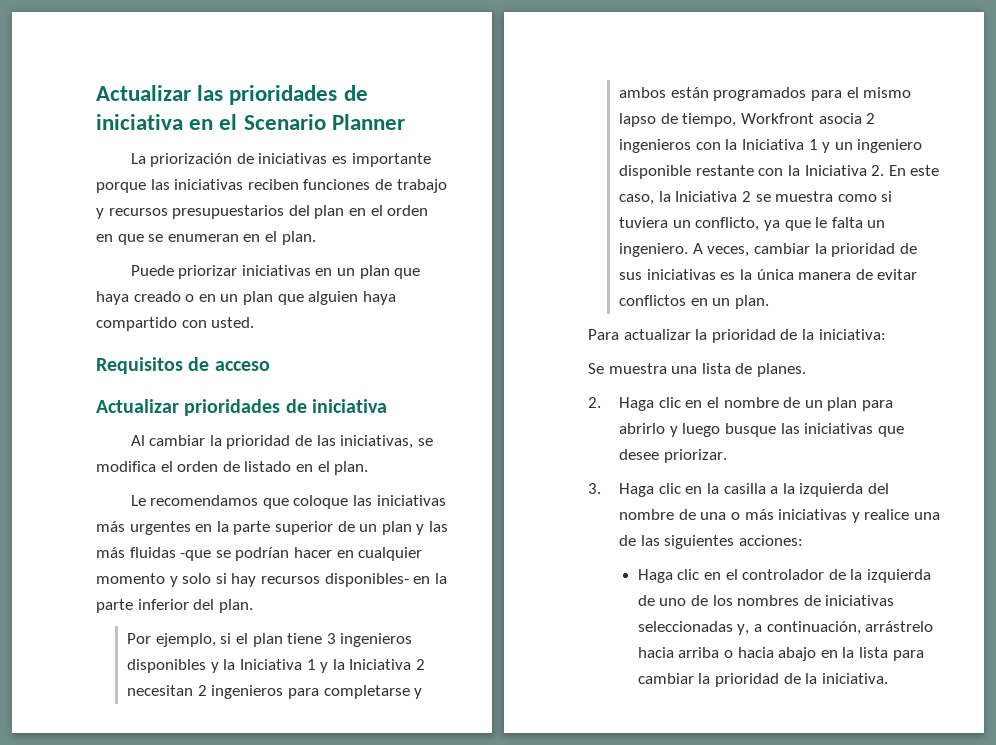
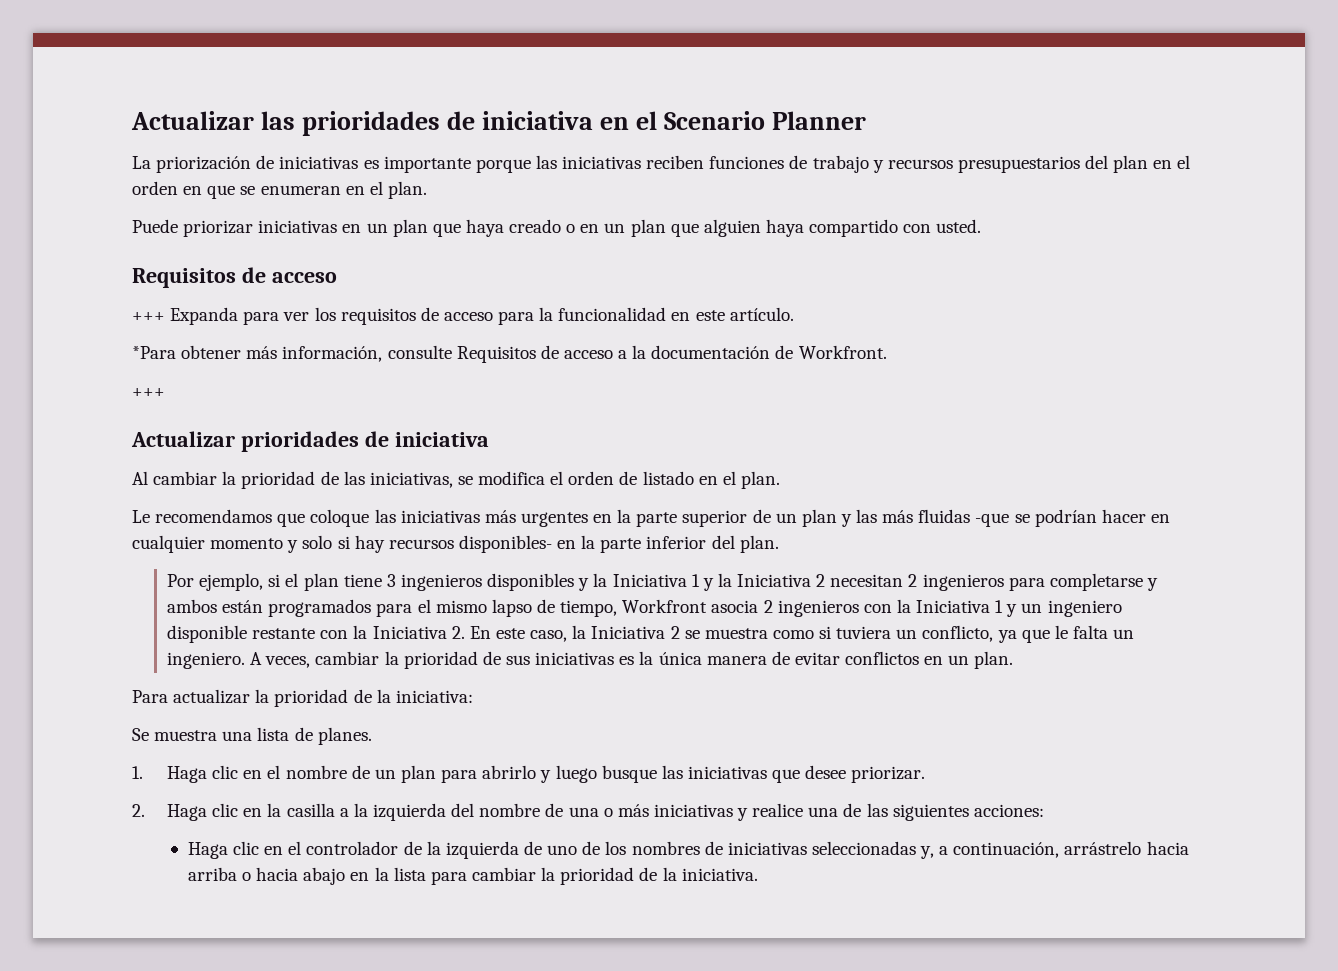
+ +++ Expanda para ver los requisitos de acceso para la funcionalidad en este artículo.
+ *Para obtener más información, consulte Requisitos de acceso a la documentación de Workfront.
+ +++
- 2. Haga clic en el nombre de un plan para abrirlo y luego busque las iniciativas que desee priorizar.
+ 1. Haga clic en el nombre de un plan para abrirlo y luego busque las iniciativas que desee priorizar.
- 3. Haga clic en la casilla a la izquierda del nombre de una o más iniciativas y realice una de las siguientes acciones:
+ 2. Haga clic en la casilla a la izquierda del nombre de una o más iniciativas y realice una de las siguientes acciones:

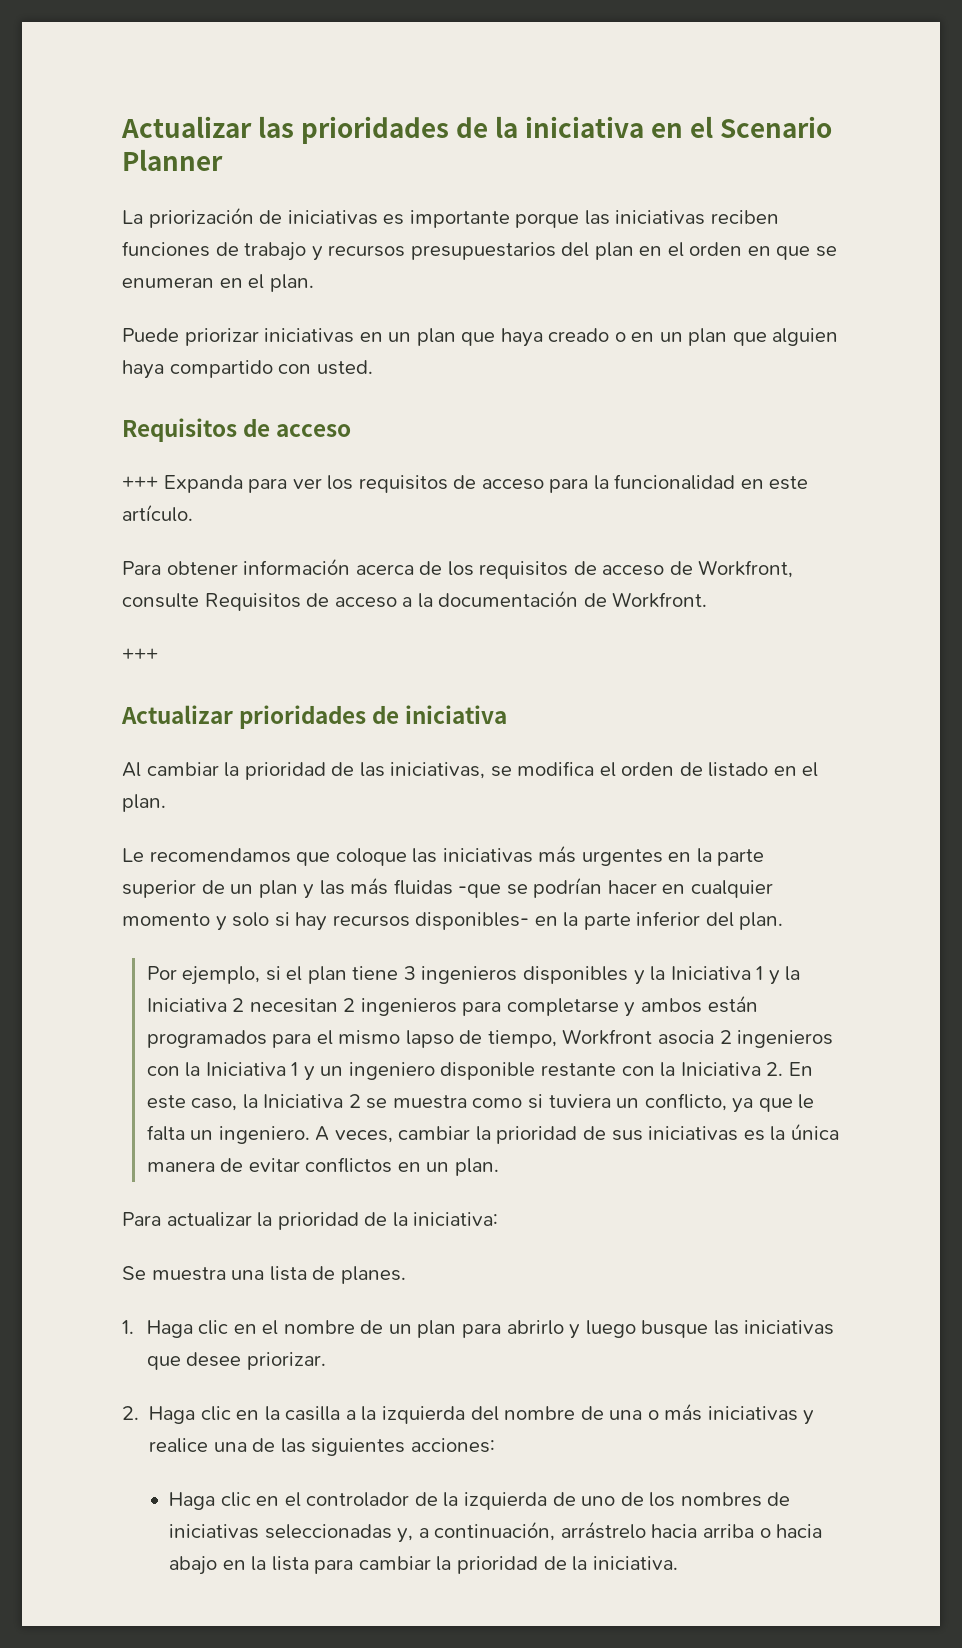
- Actualizar las prioridades de iniciativa en el Scenario Planner
+ Actualizar las prioridades de la iniciativa en el Scenario Planner
- *Para obtener más información, consulte Requisitos de acceso a la documentación de Workfront.
+ Para obtener información acerca de los requisitos de acceso de Workfront, consulte Requisitos de acceso a la documentación de Workfront.

